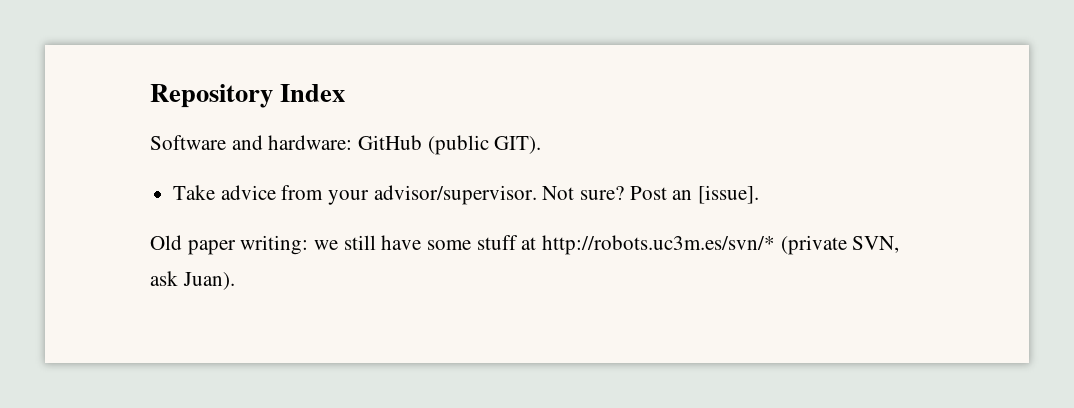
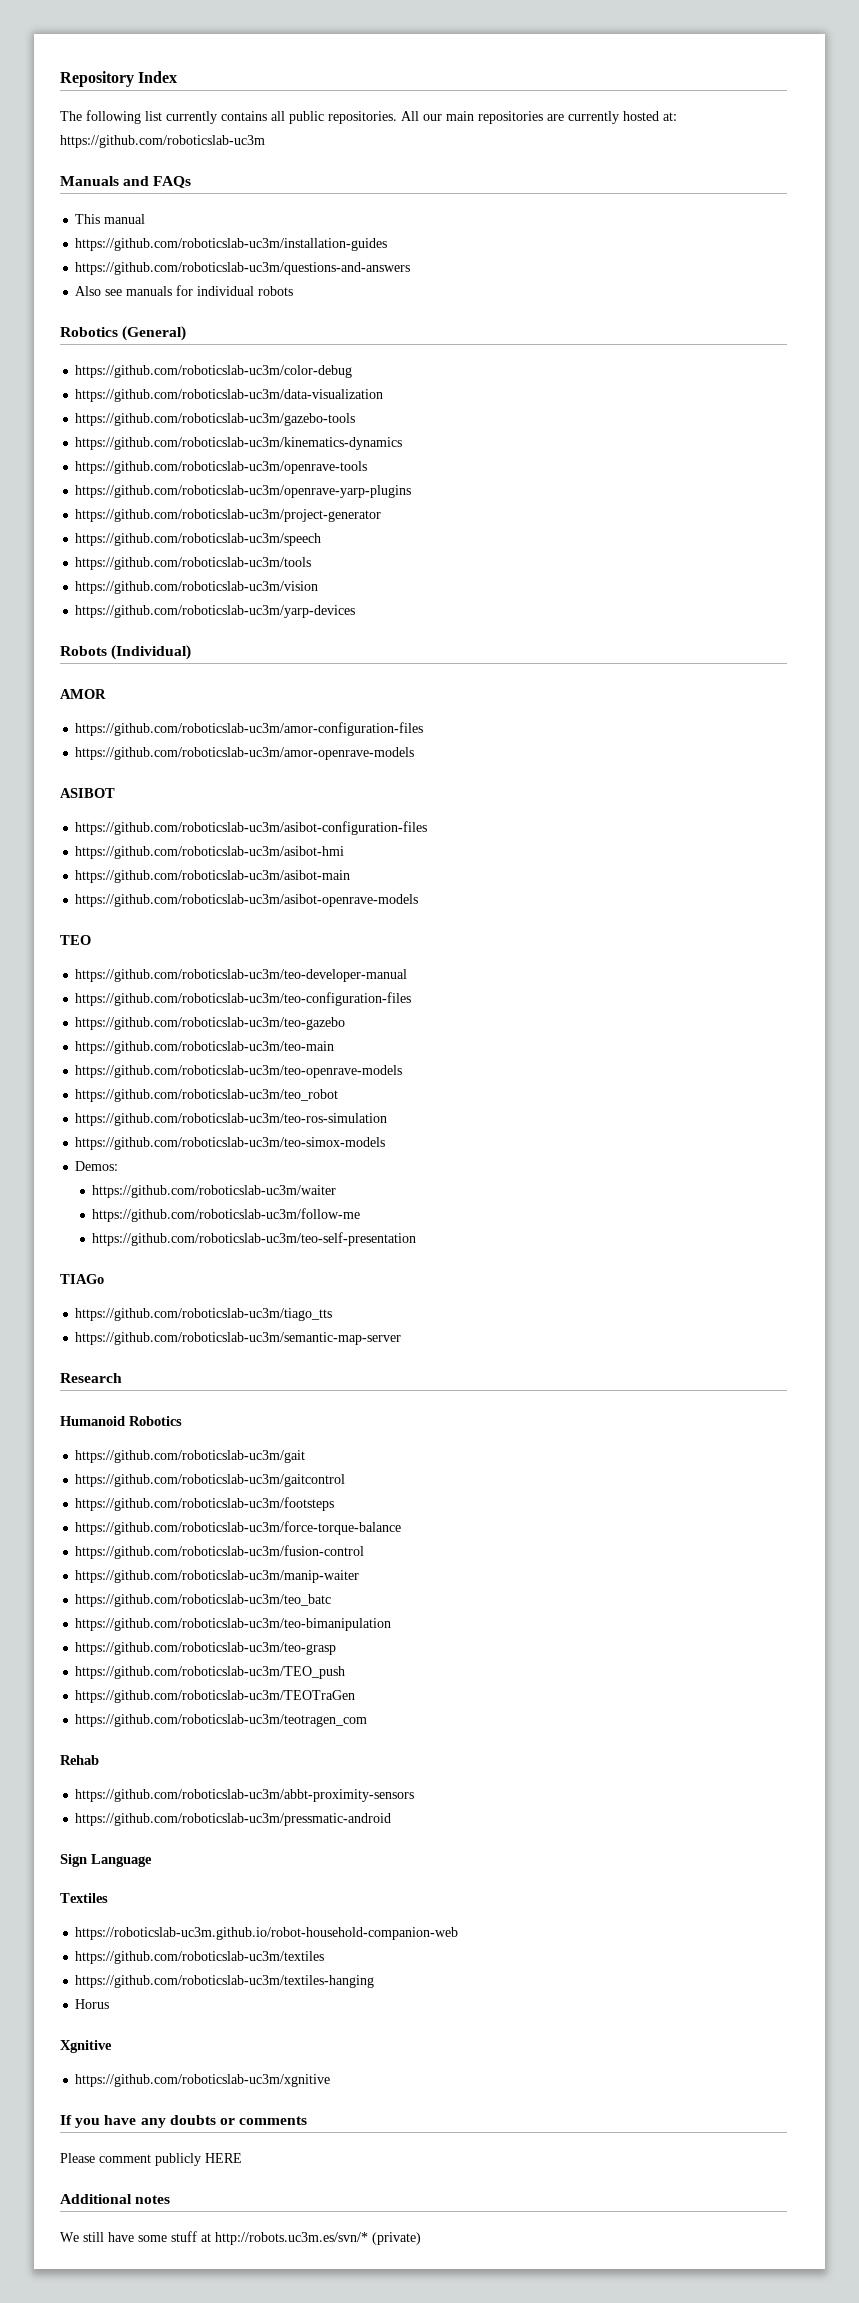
- Software and hardware: GitHub (public GIT).
- Take advice from your advisor/supervisor. Not sure? Post an [issue].
- Old paper writing: we still have some stuff at http://robots.uc3m.es/svn/* (private SVN, ask Juan).
+ The following list currently contains all public repositories. All our main repositories are currently hosted at: https://github.com/roboticslab-uc3m
+ Manuals and FAQs
+ This manual
+ https://github.com/roboticslab-uc3m/installation-guides
+ https://github.com/roboticslab-uc3m/questions-and-answers
+ Also see manuals for individual robots
+ Robotics (General)
+ https://github.com/roboticslab-uc3m/color-debug
+ https://github.com/roboticslab-uc3m/data-visualization
+ https://github.com/roboticslab-uc3m/gazebo-tools
+ https://github.com/roboticslab-uc3m/kinematics-dynamics
+ https://github.com/roboticslab-uc3m/openrave-tools
+ https://github.com/roboticslab-uc3m/openrave-yarp-plugins
+ https://github.com/roboticslab-uc3m/project-generator
+ https://github.com/roboticslab-uc3m/speech
+ https://github.com/roboticslab-uc3m/tools
+ https://github.com/roboticslab-uc3m/vision
+ https://github.com/roboticslab-uc3m/yarp-devices
+ Robots (Individual)
+ AMOR
+ https://github.com/roboticslab-uc3m/amor-configuration-files
+ https://github.com/roboticslab-uc3m/amor-openrave-models
+ ASIBOT
+ https://github.com/roboticslab-uc3m/asibot-configuration-files
+ https://github.com/roboticslab-uc3m/asibot-hmi
+ https://github.com/roboticslab-uc3m/asibot-main
+ https://github.com/roboticslab-uc3m/asibot-openrave-models
+ TEO
+ https://github.com/roboticslab-uc3m/teo-developer-manual
+ https://github.com/roboticslab-uc3m/teo-configuration-files
+ https://github.com/roboticslab-uc3m/teo-gazebo
+ https://github.com/roboticslab-uc3m/teo-main
+ https://github.com/roboticslab-uc3m/teo-openrave-models
+ https://github.com/roboticslab-uc3m/teo_robot
+ https://github.com/roboticslab-uc3m/teo-ros-simulation
+ https://github.com/roboticslab-uc3m/teo-simox-models
+ Demos:
+ https://github.com/roboticslab-uc3m/waiter
+ https://github.com/roboticslab-uc3m/follow-me
+ https://github.com/roboticslab-uc3m/teo-self-presentation
+ TIAGo
+ https://github.com/roboticslab-uc3m/tiago_tts
+ https://github.com/roboticslab-uc3m/semantic-map-server
+ Research
+ Humanoid Robotics
+ https://github.com/roboticslab-uc3m/gait
+ https://github.com/roboticslab-uc3m/gaitcontrol
+ https://github.com/roboticslab-uc3m/footsteps
+ https://github.com/roboticslab-uc3m/force-torque-balance
+ https://github.com/roboticslab-uc3m/fusion-control
+ https://github.com/roboticslab-uc3m/manip-waiter
+ https://github.com/roboticslab-uc3m/teo_batc
+ https://github.com/roboticslab-uc3m/teo-bimanipulation
+ https://github.com/roboticslab-uc3m/teo-grasp
+ https://github.com/roboticslab-uc3m/TEO_push
+ https://github.com/roboticslab-uc3m/TEOTraGen
+ https://github.com/roboticslab-uc3m/teotragen_com
+ Rehab
+ https://github.com/roboticslab-uc3m/abbt-proximity-sensors
+ https://github.com/roboticslab-uc3m/pressmatic-android
+ Sign Language
+ Textiles
+ https://roboticslab-uc3m.github.io/robot-household-companion-web
+ https://github.com/roboticslab-uc3m/textiles
+ https://github.com/roboticslab-uc3m/textiles-hanging
+ Horus
+ Xgnitive
+ https://github.com/roboticslab-uc3m/xgnitive
+ If you have any doubts or comments
+ Please comment publicly HERE
+ Additional notes
+ We still have some stuff at http://robots.uc3m.es/svn/* (private)

